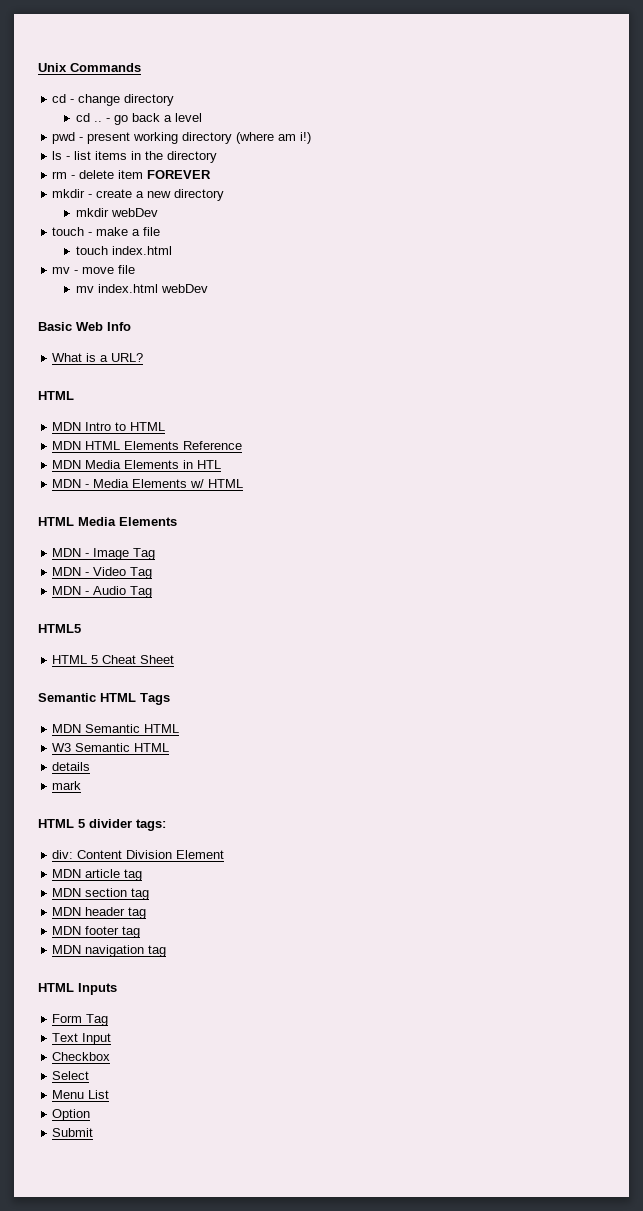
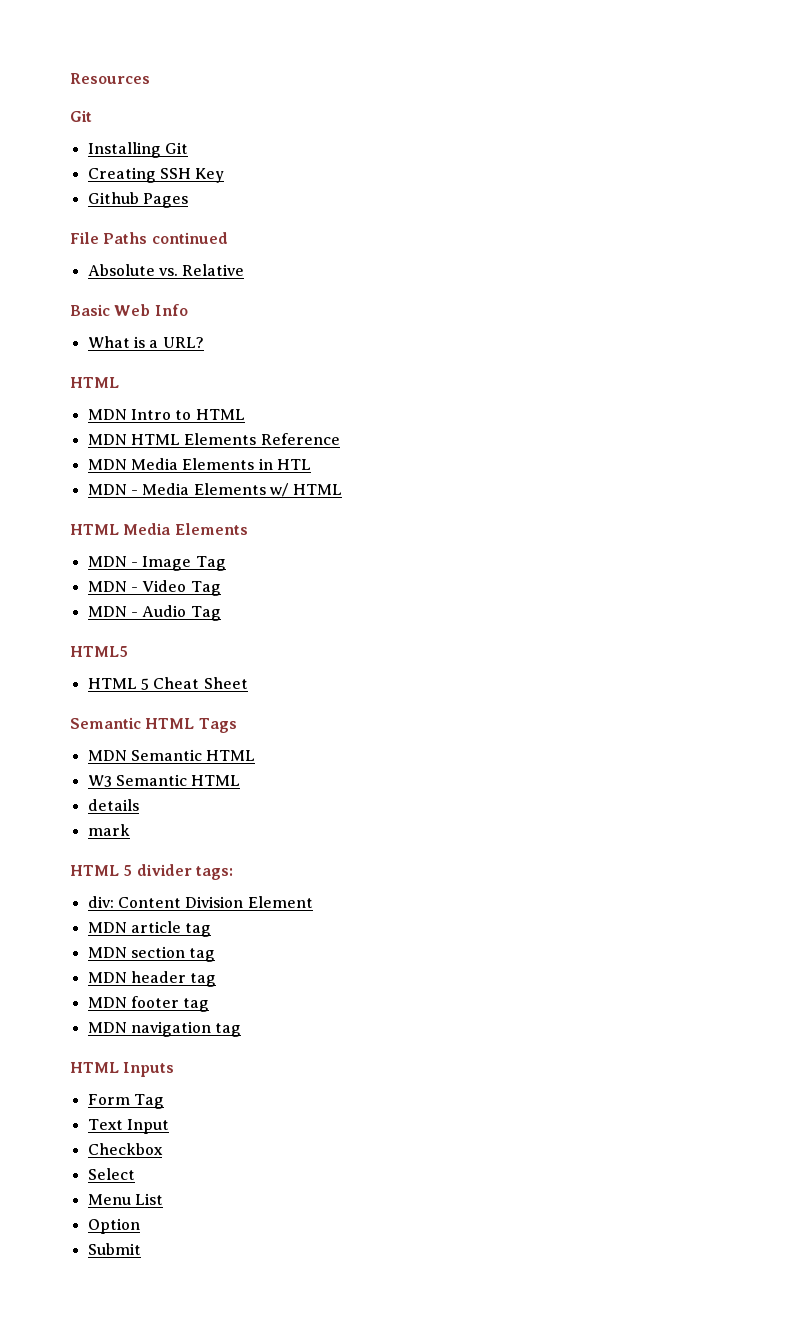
- Unix Commands
- cd - change directory
- cd .. - go back a level
- pwd - present working directory (where am i!)
- ls - list items in the directory
- rm - delete item FOREVER
- mkdir - create a new directory
- mkdir webDev
- touch - make a file
- touch index.html
- mv - move file
- mv index.html webDev
+ Resources
+ Git
+ Installing Git
+ Creating SSH Key
+ Github Pages
+ File Paths continued
+ Absolute vs. Relative

